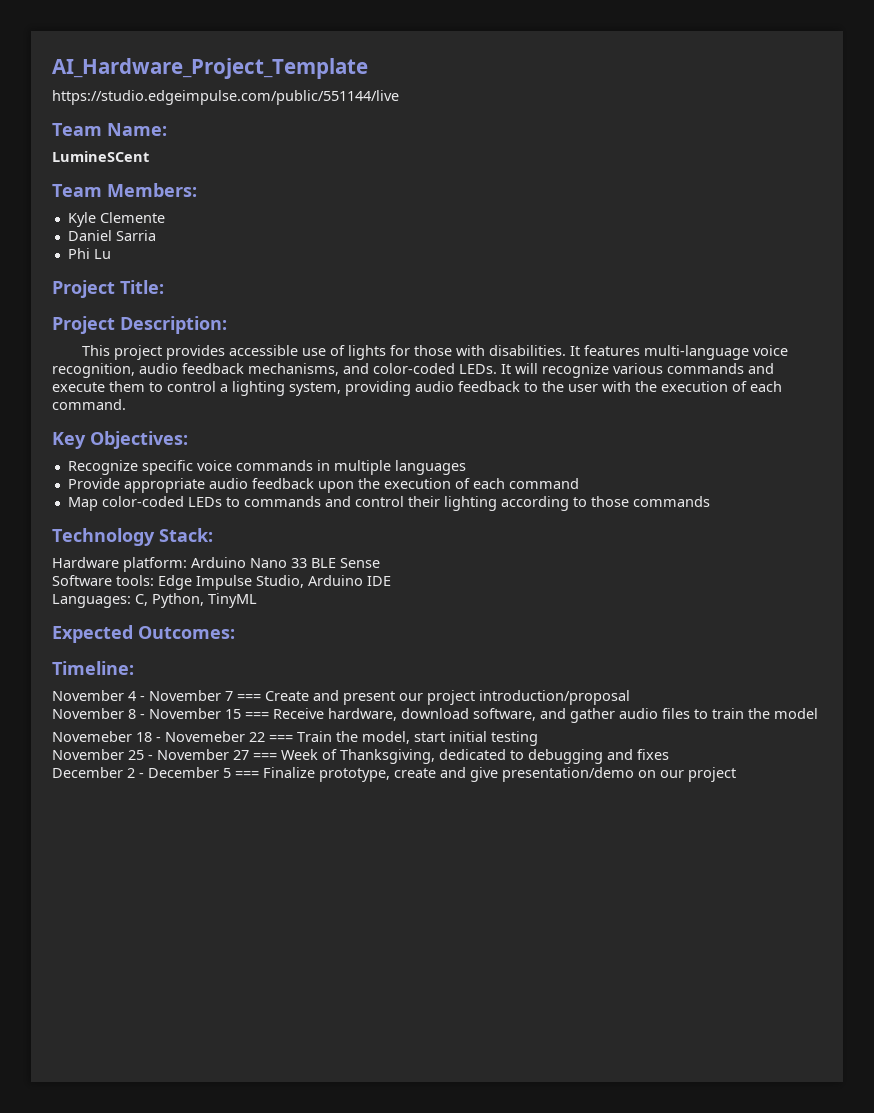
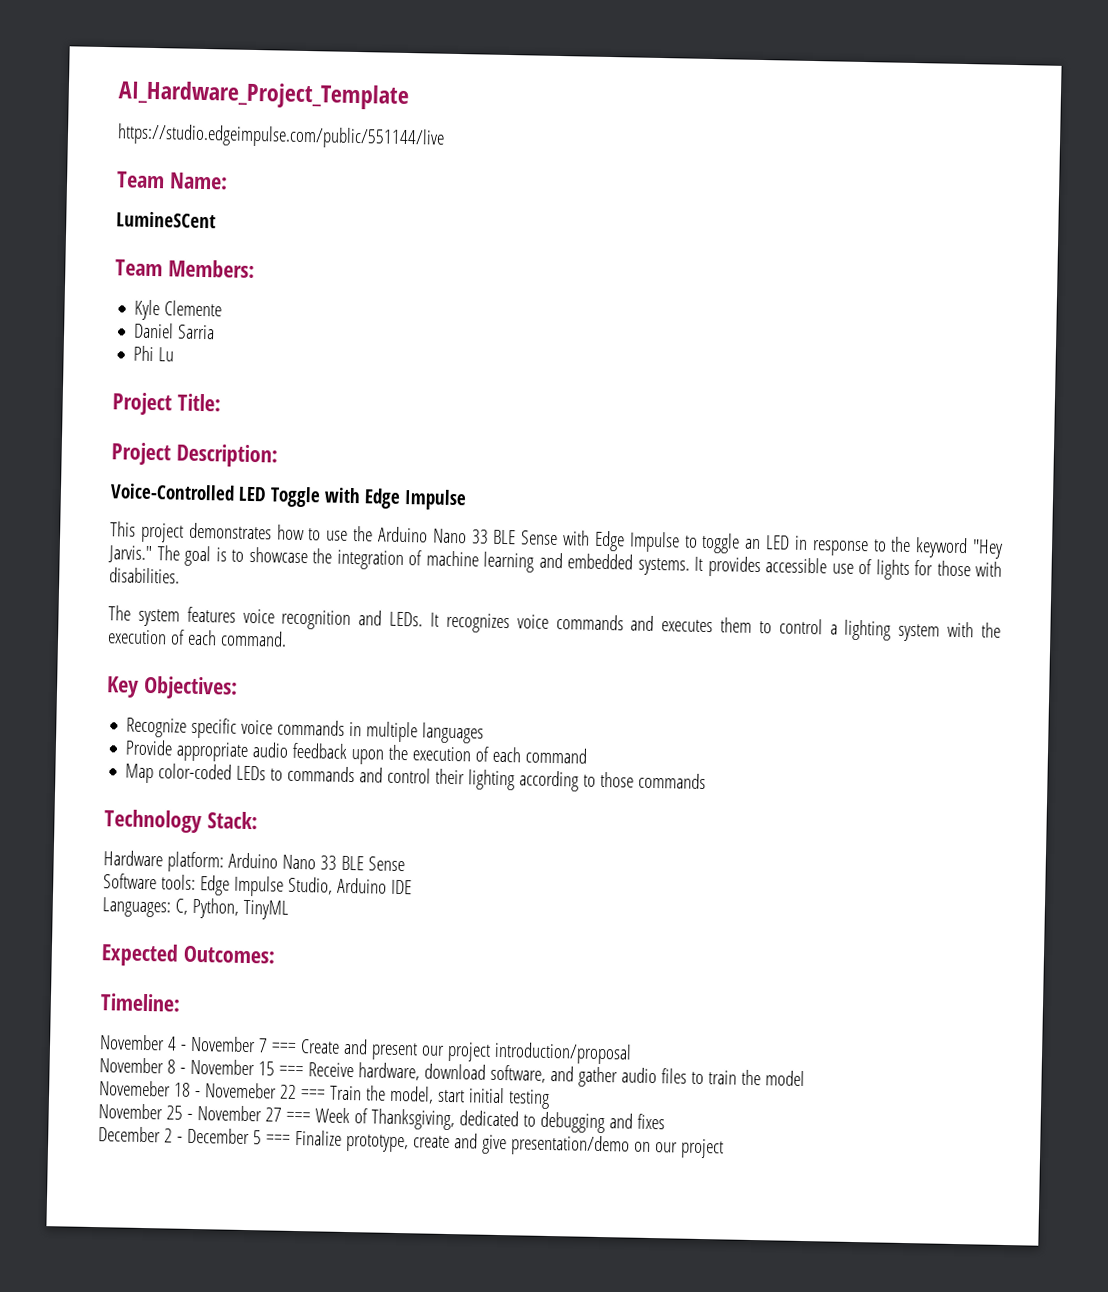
- This project provides accessible use of lights for those with disabilities. It features multi-language voice recognition, audio feedback mechanisms, and color-coded LEDs. It will recognize various commands and execute them to control a lighting system, providing audio feedback to the user with the execution of each command.
+ Voice-Controlled LED Toggle with Edge Impulse
+ This project demonstrates how to use the Arduino Nano 33 BLE Sense with Edge Impulse to toggle an LED in response to the keyword "Hey Jarvis." The goal is to showcase the integration of machine learning and embedded systems. It provides accessible use of lights for those with disabilities.
+ The system features voice recognition and LEDs. It recognizes voice commands and executes them to control a lighting system with the execution of each command.

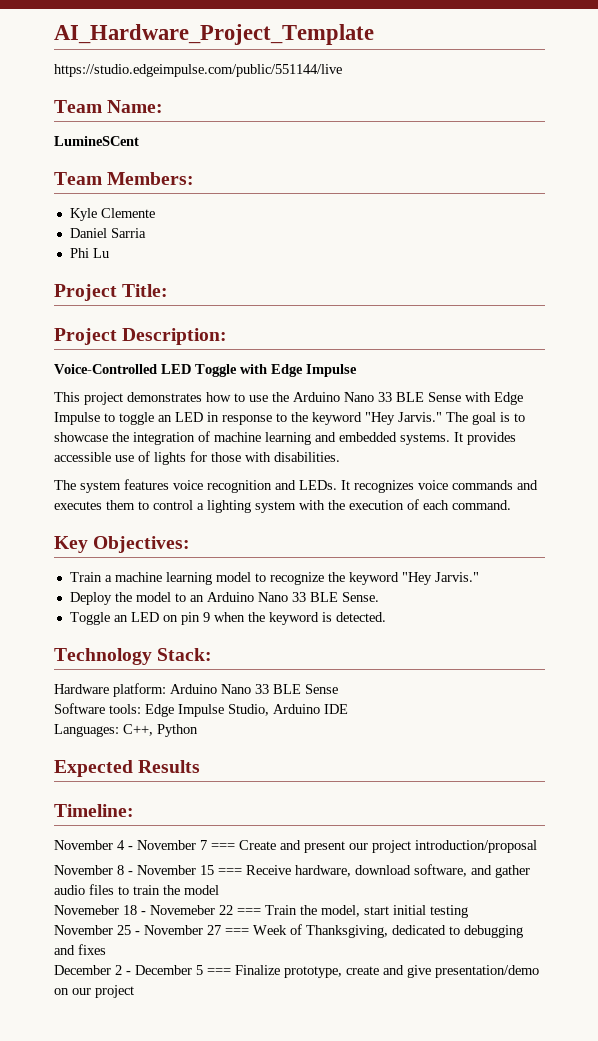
- Recognize specific voice commands in multiple languages
- Provide appropriate audio feedback upon the execution of each command
- Map color-coded LEDs to commands and control their lighting according to those commands
+ Train a machine learning model to recognize the keyword "Hey Jarvis."
+ Deploy the model to an Arduino Nano 33 BLE Sense.
+ Toggle an LED on pin 9 when the keyword is detected.
- Languages: C, Python, TinyML
+ Languages: C++, Python
- Expected Outcomes:
+ Expected Results

